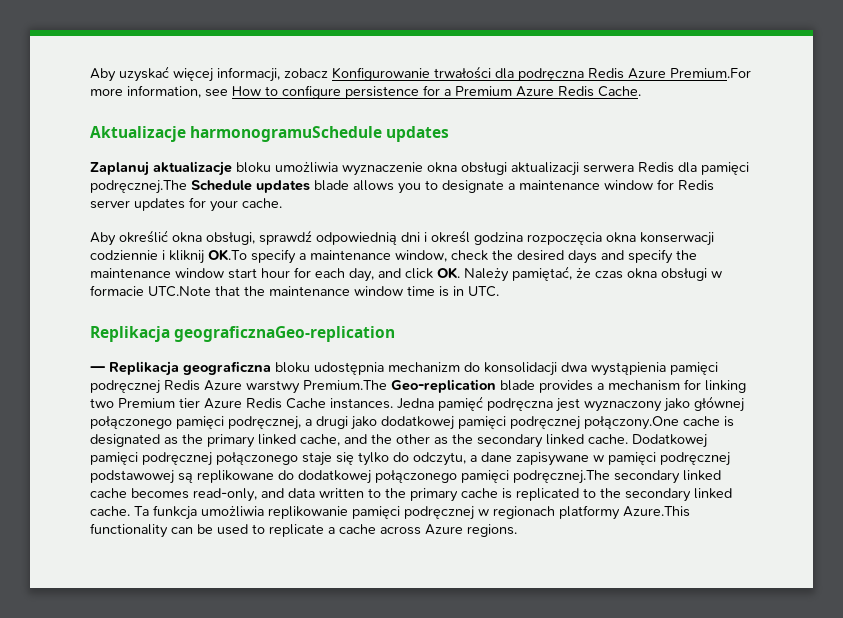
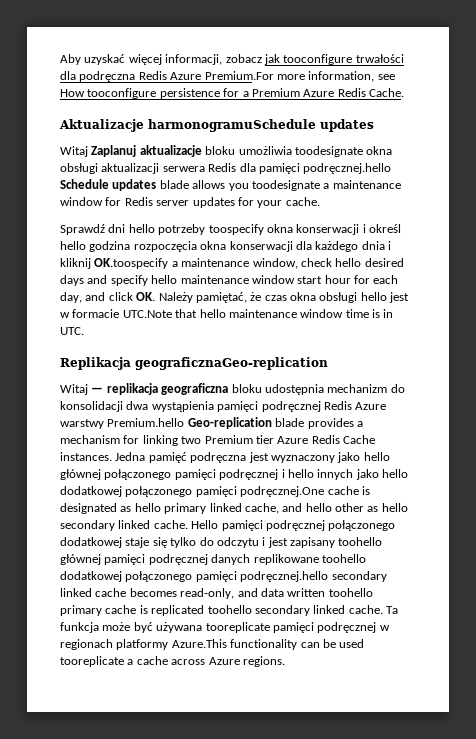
- Aby uzyskać więcej informacji, zobacz Konfigurowanie trwałości dla podręczna Redis Azure Premium.For more information, see How to configure persistence for a Premium Azure Redis Cache.
+ Aby uzyskać więcej informacji, zobacz jak tooconfigure trwałości dla podręczna Redis Azure Premium.For more information, see How tooconfigure persistence for a Premium Azure Redis Cache.
- Zaplanuj aktualizacje bloku umożliwia wyznaczenie okna obsługi aktualizacji serwera Redis dla pamięci podręcznej.The Schedule updates blade allows you to designate a maintenance window for Redis server updates for your cache.
+ Witaj Zaplanuj aktualizacje bloku umożliwia toodesignate okna obsługi aktualizacji serwera Redis dla pamięci podręcznej.hello Schedule updates blade allows you toodesignate a maintenance window for Redis server updates for your cache.
- Aby określić okna obsługi, sprawdź odpowiednią dni i określ godzina rozpoczęcia okna konserwacji codziennie i kliknij OK.To specify a maintenance window, check the desired days and specify the maintenance window start hour for each day, and click OK. Należy pamiętać, że czas okna obsługi w formacie UTC.Note that the maintenance window time is in UTC.
+ Sprawdź dni hello potrzeby toospecify okna konserwacji i określ hello godzina rozpoczęcia okna konserwacji dla każdego dnia i kliknij OK.toospecify a maintenance window, check hello desired days and specify hello maintenance window start hour for each day, and click OK. Należy pamiętać, że czas okna obsługi hello jest w formacie UTC.Note that hello maintenance window time is in UTC.
- — Replikacja geograficzna bloku udostępnia mechanizm do konsolidacji dwa wystąpienia pamięci podręcznej Redis Azure warstwy Premium.The Geo-replication blade provides a mechanism for linking two Premium tier Azure Redis Cache instances.
+ Witaj — replikacja geograficzna bloku udostępnia mechanizm do konsolidacji dwa wystąpienia pamięci podręcznej Redis Azure warstwy Premium.hello Geo-replication blade provides a mechanism for linking two Premium tier Azure Redis Cache instances.
- Jedna pamięć podręczna jest wyznaczony jako głównej połączonego pamięci podręcznej, a drugi jako dodatkowej pamięci podręcznej połączony.One cache is designated as the primary linked cache, and the other as the secondary linked cache. Dodatkowej pamięci podręcznej połączonego staje się tylko do odczytu, a dane zapisywane w pamięci podręcznej podstawowej są replikowane do dodatkowej połączonego pamięci podręcznej.The secondary linked cache becomes read-only, and data written to the primary cache is replicated to the secondary linked cache.
+ Jedna pamięć podręczna jest wyznaczony jako hello głównej połączonego pamięci podręcznej i hello innych jako hello dodatkowej połączonego pamięci podręcznej.One cache is designated as hello primary linked cache, and hello other as hello secondary linked cache. Hello pamięci podręcznej połączonego dodatkowej staje się tylko do odczytu i jest zapisany toohello głównej pamięci podręcznej danych replikowane toohello dodatkowej połączonego pamięci podręcznej.hello secondary linked cache becomes read-only, and data written toohello primary cache is replicated toohello secondary linked cache.
- Ta funkcja umożliwia replikowanie pamięci podręcznej w regionach platformy Azure.This functionality can be used to replicate a cache across Azure regions.
+ Ta funkcja może być używana tooreplicate pamięci podręcznej w regionach platformy Azure.This functionality can be used tooreplicate a cache across Azure regions.

